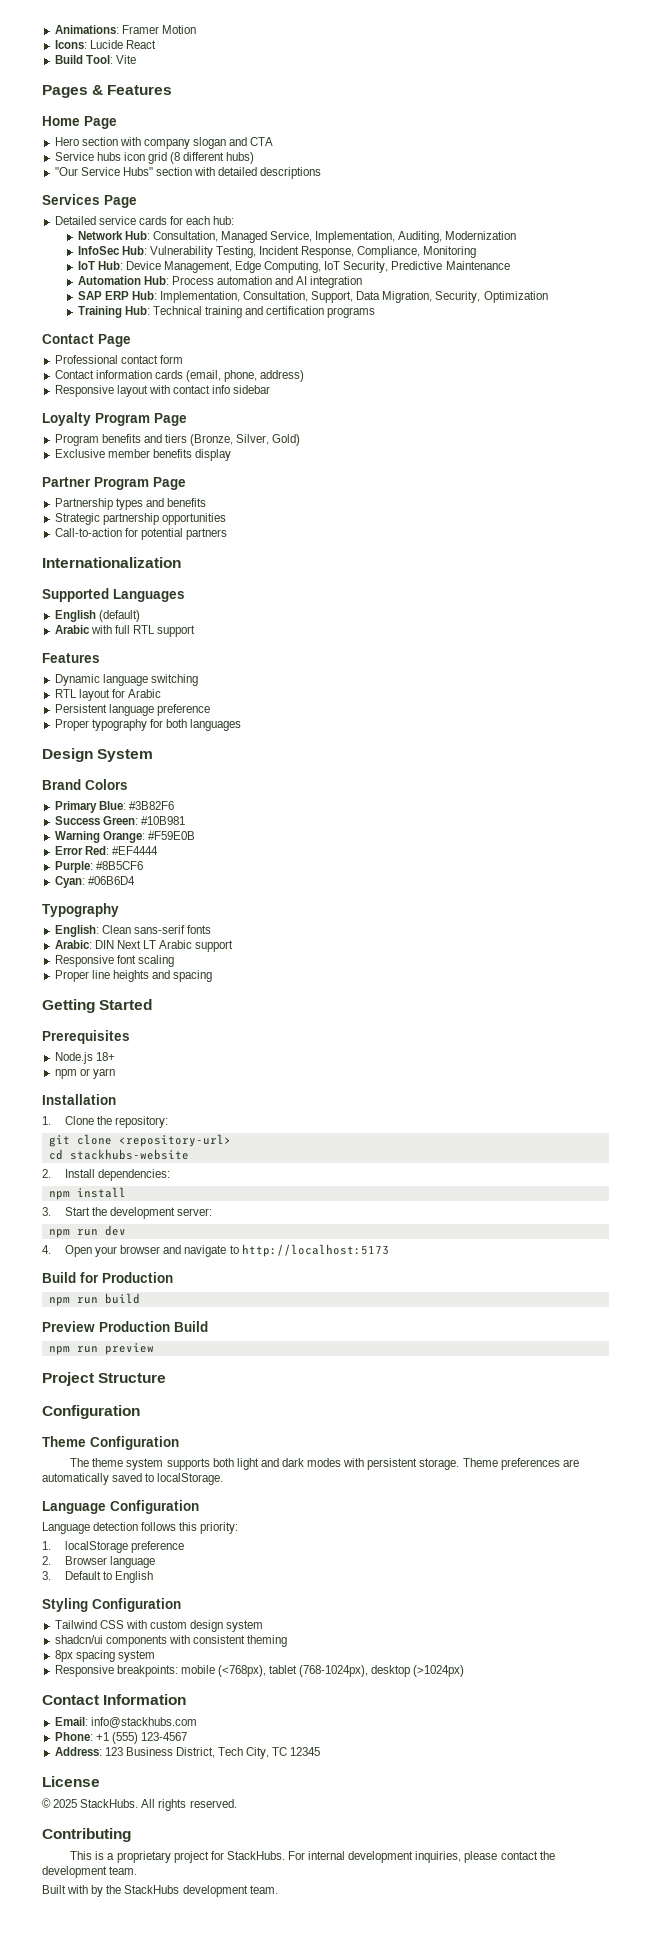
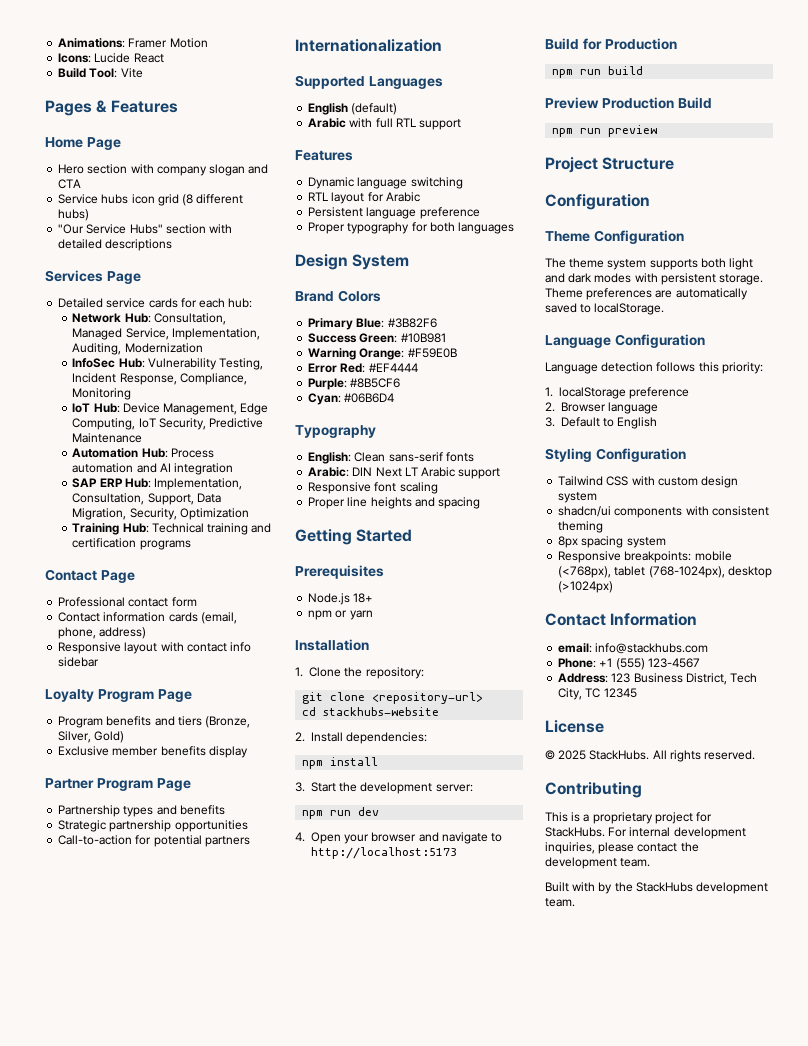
- Email: info@stackhubs.com
+ email: info@stackhubs.com

